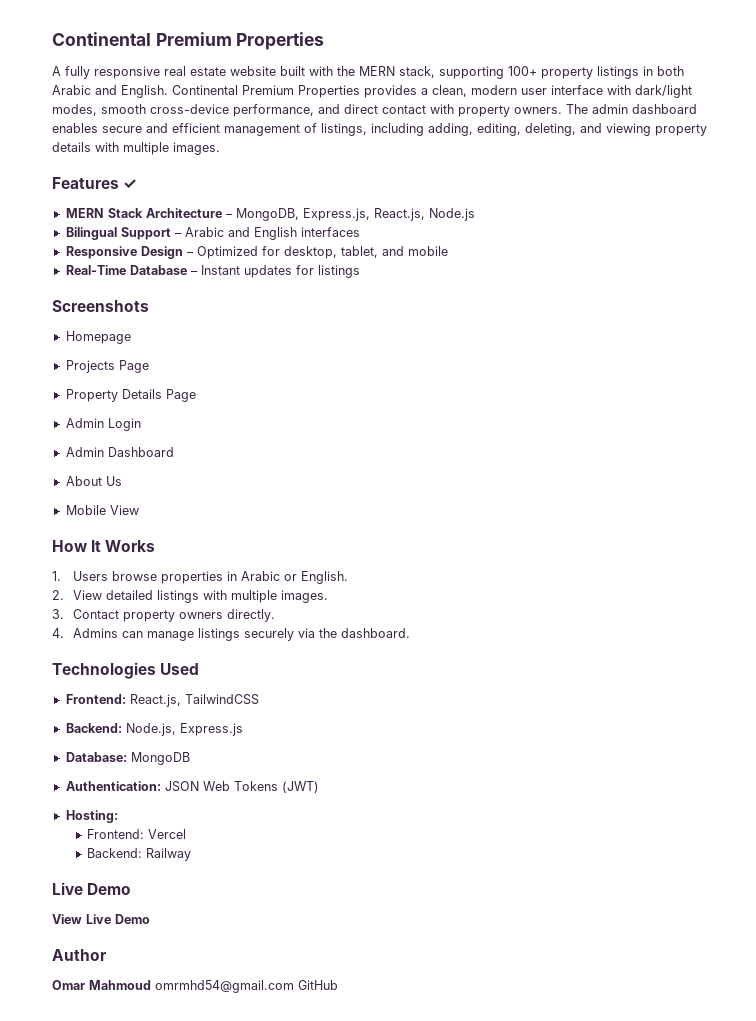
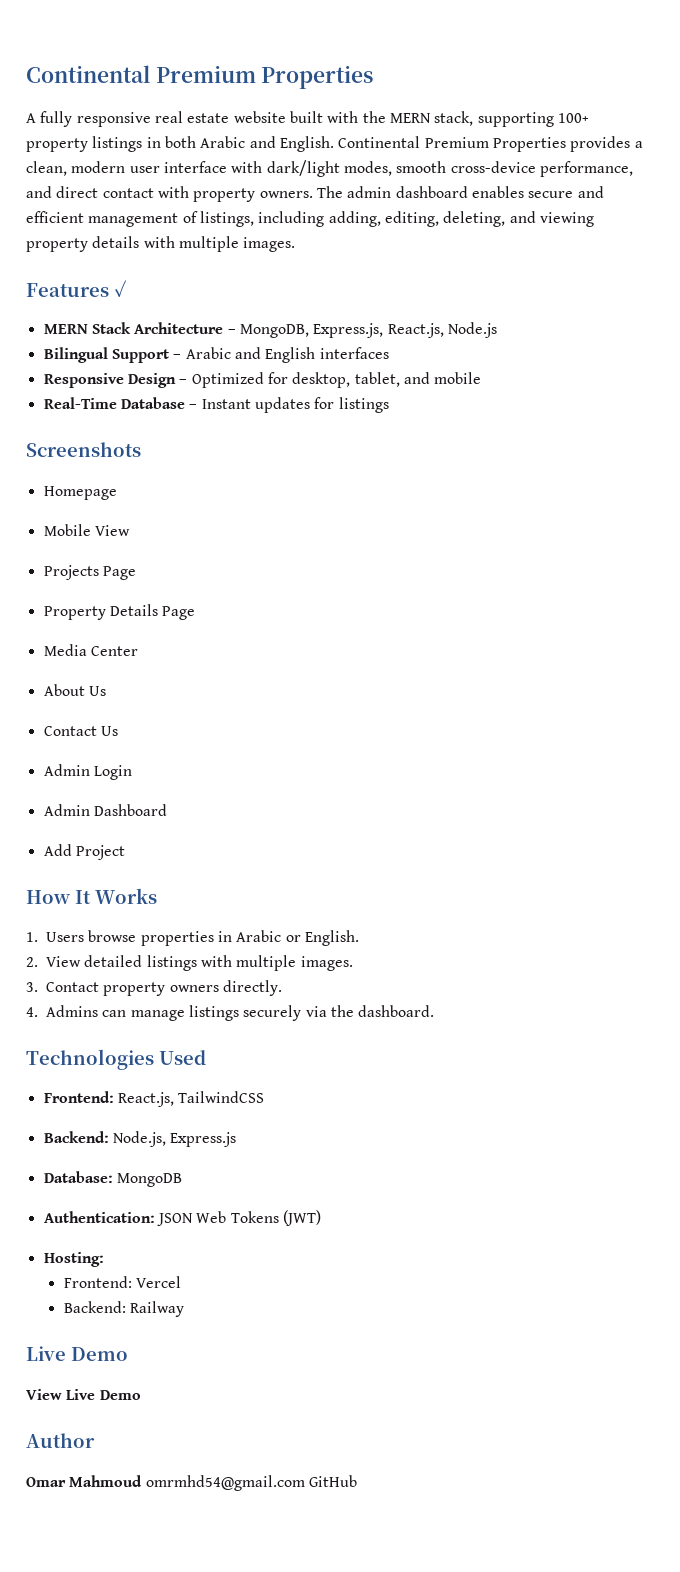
+ Mobile View
+ Media Center
+ About Us
+ Contact Us
- About Us
- Mobile View
+ Add Project

